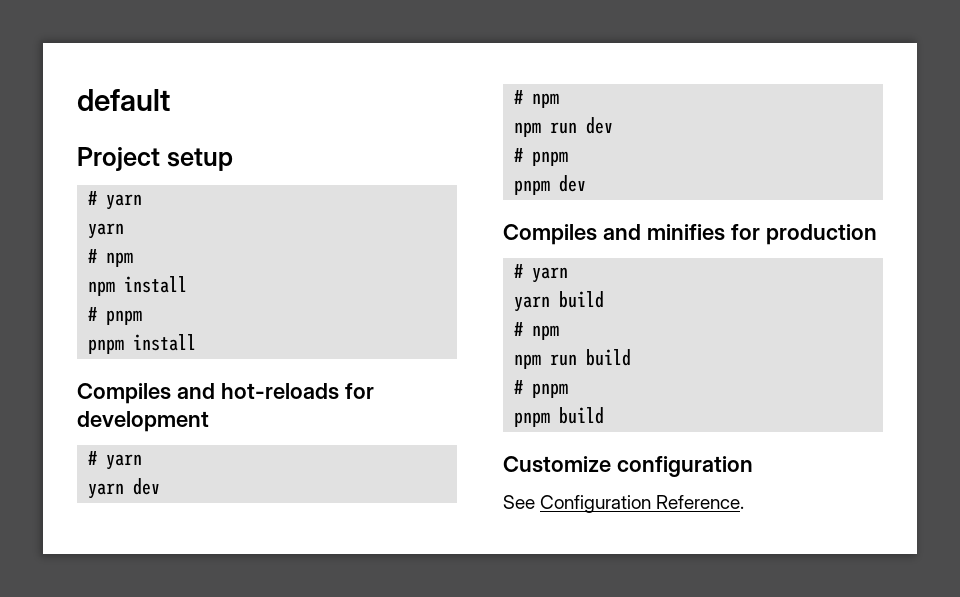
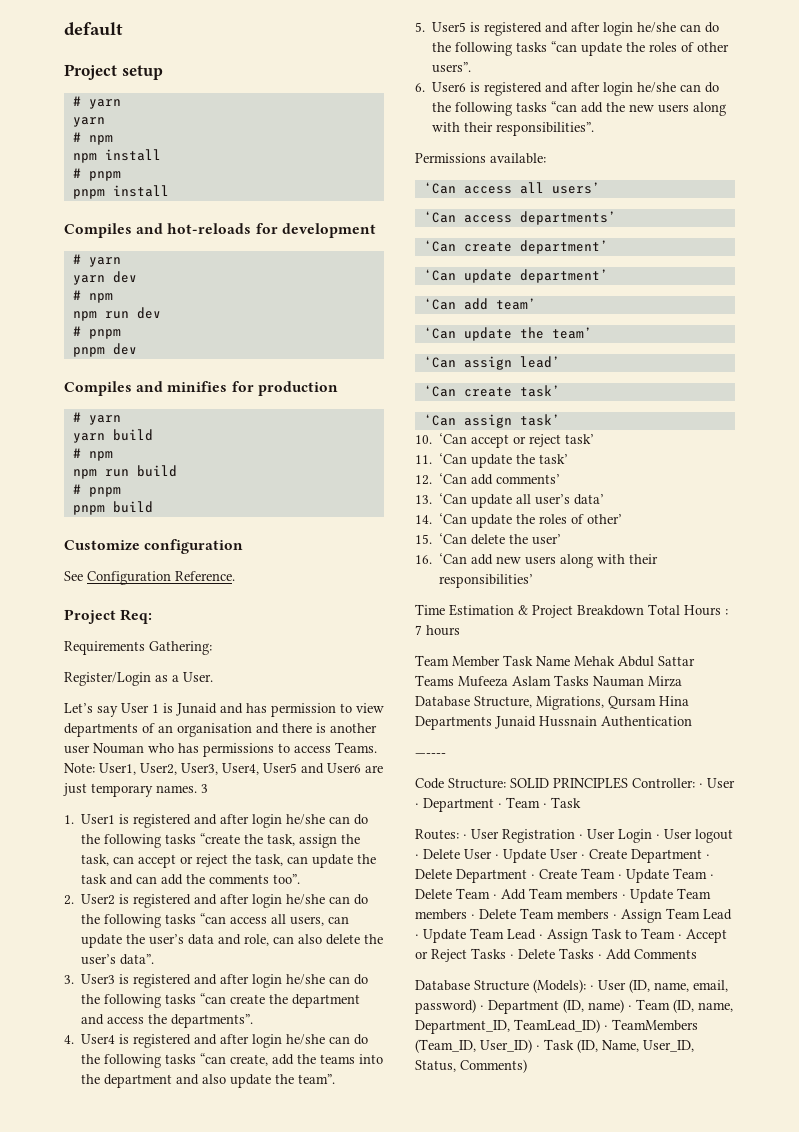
+ Project Req:
+ Requirements Gathering:
+ Register/Login as a User.
+ Let’s say User 1 is Junaid and has permission to view departments of an organisation and there is another user Nouman who has permissions to access Teams. Note: User1, User2, User3, User4, User5 and User6 are just temporary names. 3
+ 1. User1 is registered and after login he/she can do the following tasks “create the task, assign the task, can accept or reject the task, can update the task and can add the comments too”.
+ 2. User2 is registered and after login he/she can do the following tasks “can access all users, can update the user’s data and role, can also delete the user’s data”.
+ 3. User3 is registered and after login he/she can do the following tasks “can create the department and access the departments”.
+ 4. User4 is registered and after login he/she can do the following tasks “can create, add the teams into the department and also update the team”.
+ 5. User5 is registered and after login he/she can do the following tasks “can update the roles of other users”.
+ 6. User6 is registered and after login he/she can do the following tasks “can add the new users along with their responsibilities”.
+ Permissions available:
+ ‘Can access all users’
+ ‘Can access departments’
+ ‘Can create department’
+ ‘Can update department’
+ ‘Can add team’
+ ‘Can update the team’
+ ‘Can assign lead’
+ ‘Can create task’
+ ‘Can assign task’
+ 10. ‘Can accept or reject task’
+ 11. ‘Can update the task’
+ 12. ‘Can add comments’
+ 13. ‘Can update all user’s data’
+ 14. ‘Can update the roles of other’
+ 15. ‘Can delete the user’
+ 16. ‘Can add new users along with their responsibilities’
+ Time Estimation & Project Breakdown Total Hours : 7 hours
+ Team Member Task Name Mehak Abdul Sattar Teams Mufeeza Aslam Tasks Nauman Mirza Database Structure, Migrations, Qursam Hina Departments Junaid Hussnain Authentication
+ —----
+ Code Structure: SOLID PRINCIPLES Controller: · User · Department · Team · Task
+ Routes: · User Registration · User Login · User logout · Delete User · Update User · Create Department · Delete Department · Create Team · Update Team · Delete Team · Add Team members · Update Team members · Delete Team members · Assign Team Lead · Update Team Lead · Assign Task to Team · Accept or Reject Tasks · Delete Tasks · Add Comments
+ Database Structure (Models): · User (ID, name, email, password) · Department (ID, name) · Team (ID, name, Department_ID, TeamLead_ID) · TeamMembers (Team_ID, User_ID) · Task (ID, Name, User_ID, Status, Comments)

